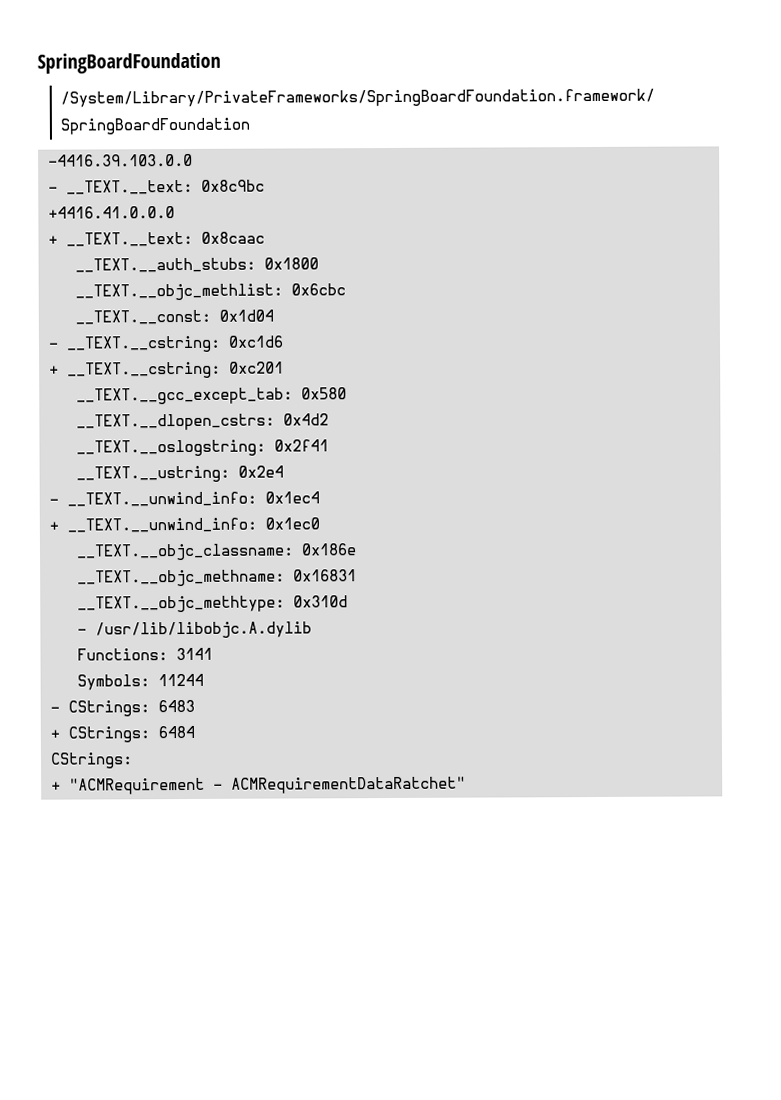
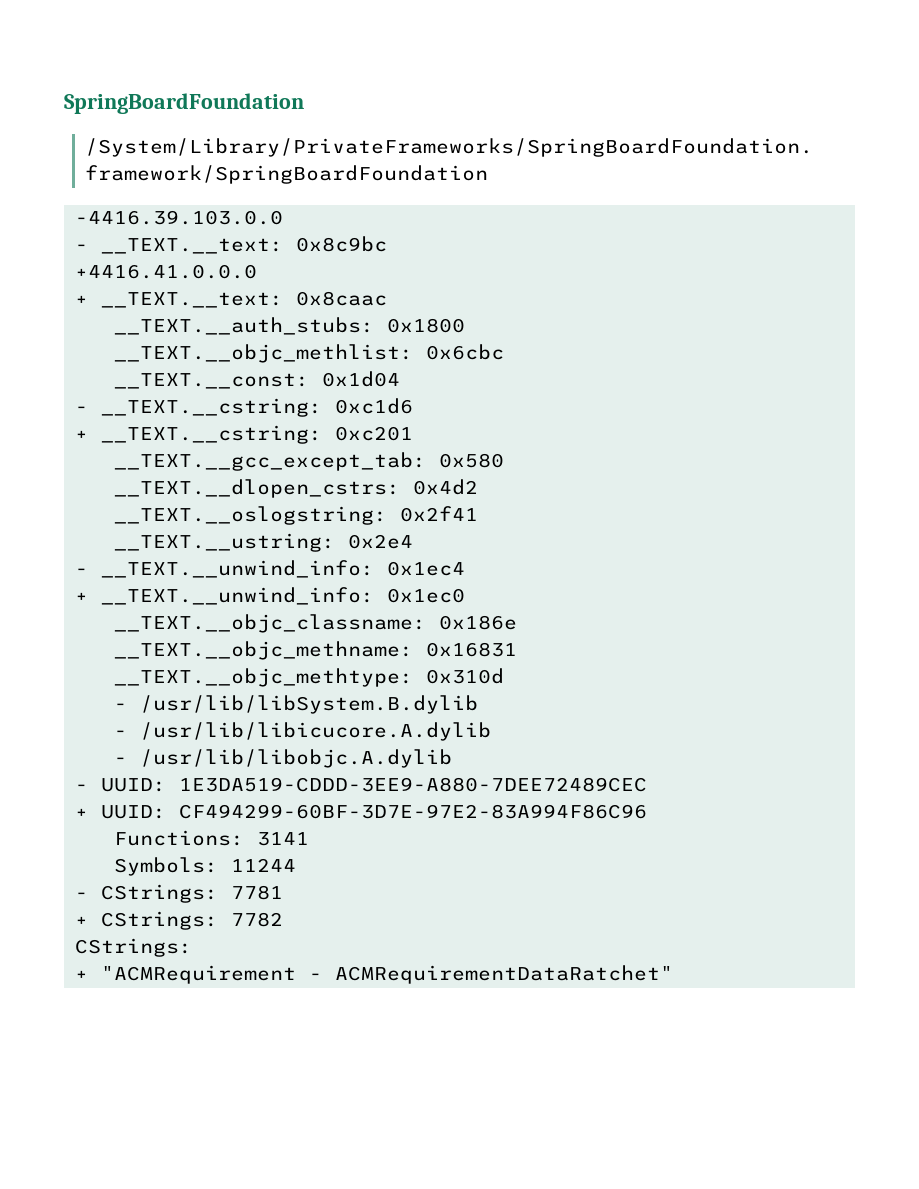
+ - /usr/lib/libSystem.B.dylib
+ - /usr/lib/libicucore.A.dylib
  - /usr/lib/libobjc.A.dylib
+ - UUID: 1E3DA519-CDDD-3EE9-A880-7DEE72489CEC
+ + UUID: CF494299-60BF-3D7E-97E2-83A994F86C96
- - CStrings: 6483
+ - CStrings: 7781
- + CStrings: 6484
+ + CStrings: 7782

